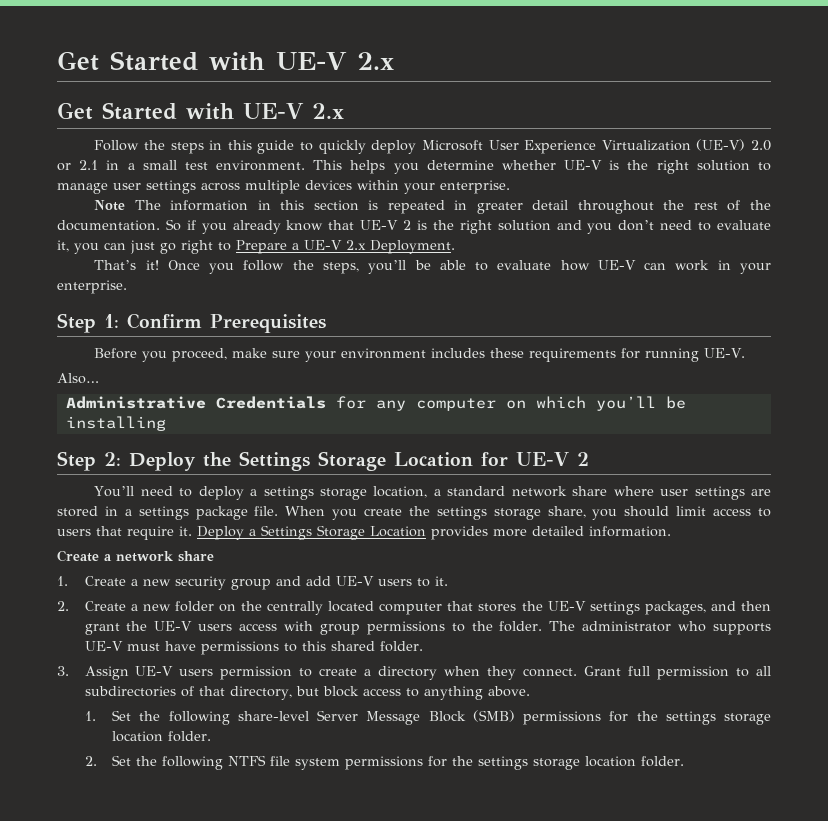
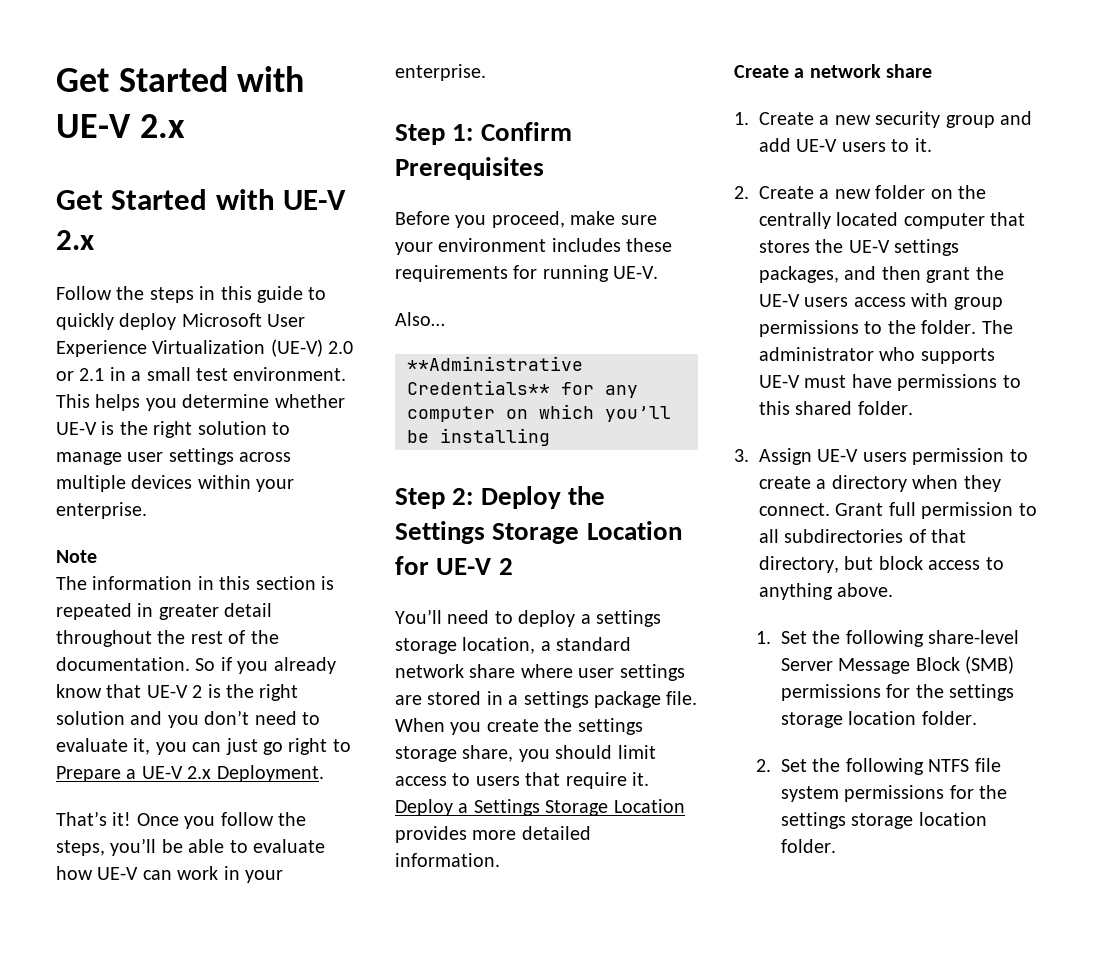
- Note The information in this section is repeated in greater detail throughout the rest of the documentation.
+ Note
+ The information in this section is repeated in greater detail throughout the rest of the documentation.
- Administrative Credentials for any computer on which you’ll be installing
+ **Administrative Credentials** for any computer on which you’ll be installing

